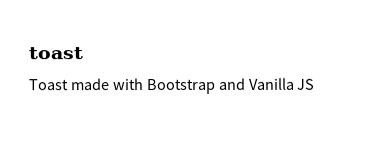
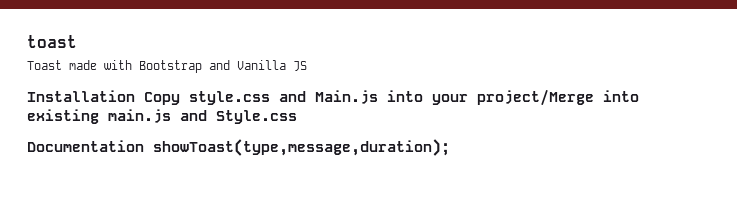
+ Installation Copy style.css and Main.js into your project/Merge into existing main.js and Style.css
+ Documentation showToast(type,message,duration);

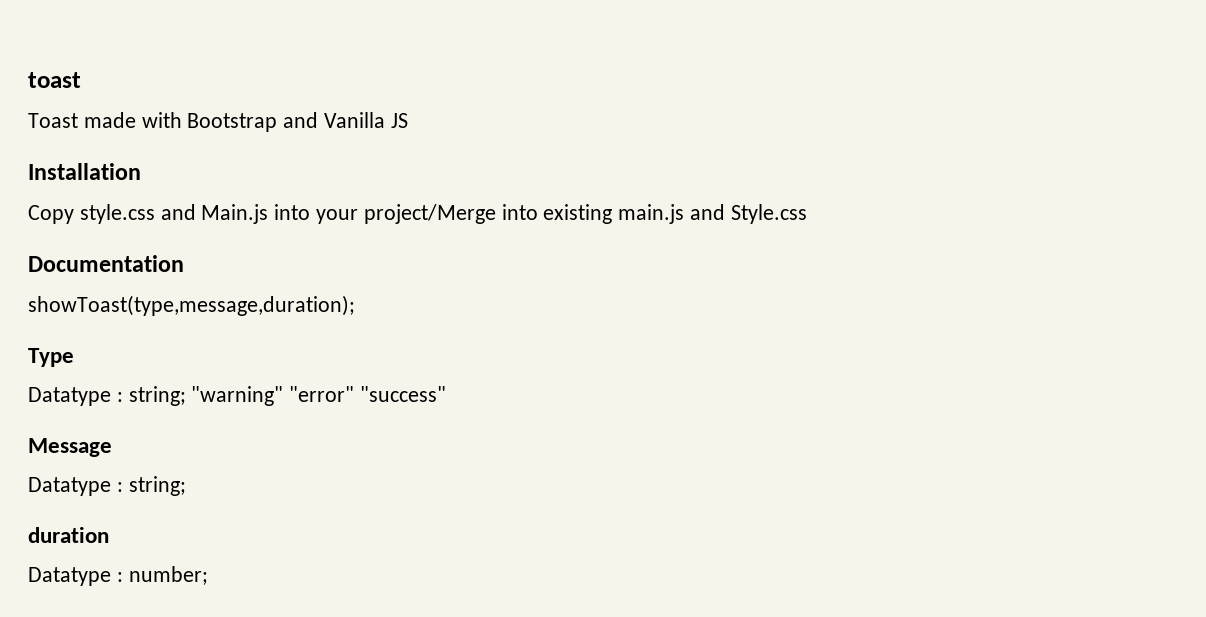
- Installation Copy style.css and Main.js into your project/Merge into existing main.js and Style.css
+ Installation
+ Copy style.css and Main.js into your project/Merge into existing main.js and Style.css
- Documentation showToast(type,message,duration);
+ Documentation
+ showToast(type,message,duration);
+ Type
+ Datatype : string; "warning" "error" "success"
+ Message
+ Datatype : string;
+ duration
+ Datatype : number;

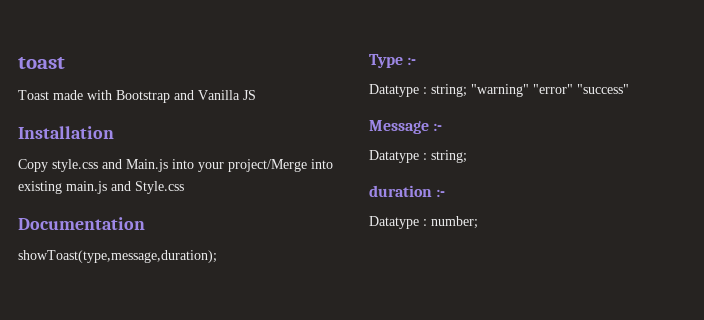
- Type
+ Type :-
- Message
+ Message :-
- duration
+ duration :-

